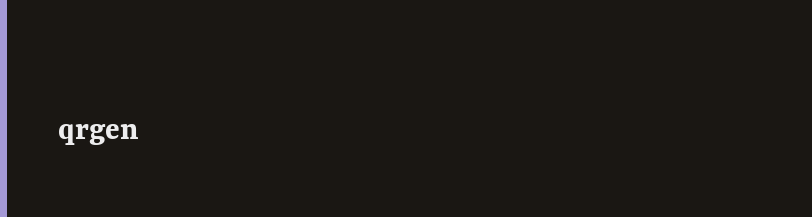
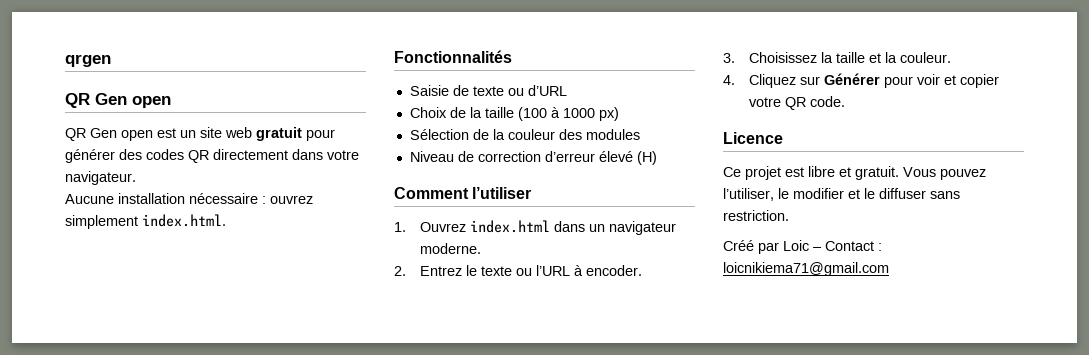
  qrgen
+ QR Gen open
+ QR Gen open est un site web gratuit pour générer des codes QR directement dans votre navigateur.
+ Aucune installation nécessaire : ouvrez simplement index.html.
+ Fonctionnalités
+ Saisie de texte ou d’URL
+ Choix de la taille (100 à 1000 px)
+ Sélection de la couleur des modules
+ Niveau de correction d’erreur élevé (H)
+ Comment l’utiliser
+ 1. Ouvrez index.html dans un navigateur moderne.
+ 2. Entrez le texte ou l’URL à encoder.
+ 3. Choisissez la taille et la couleur.
+ 4. Cliquez sur Générer pour voir et copier votre QR code.
+ Licence
+ Ce projet est libre et gratuit. Vous pouvez l’utiliser, le modifier et le diffuser sans restriction.
+ Créé par Loic – Contact : loicnikiema71@gmail.com

